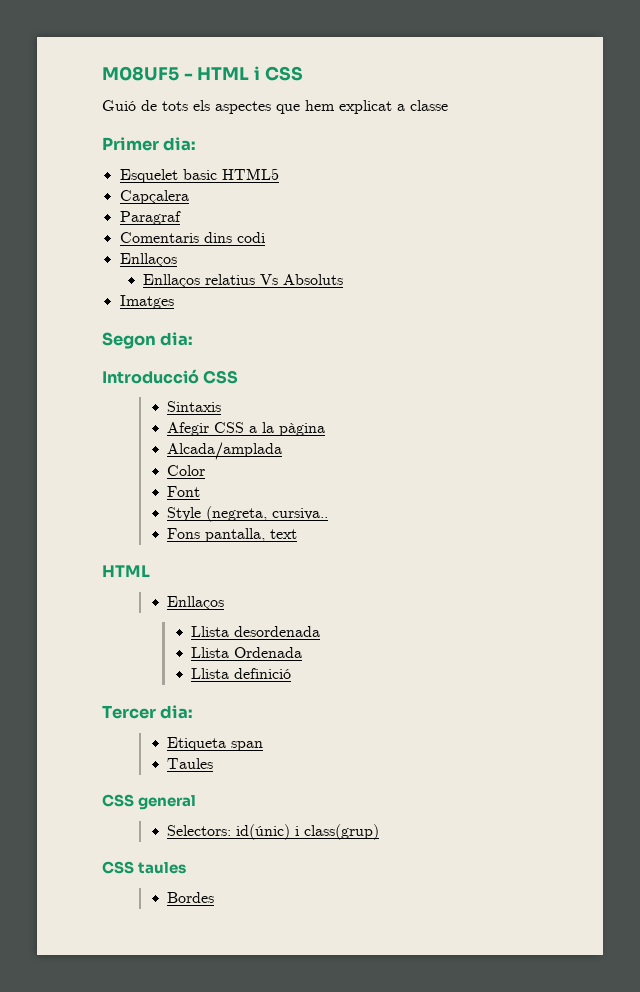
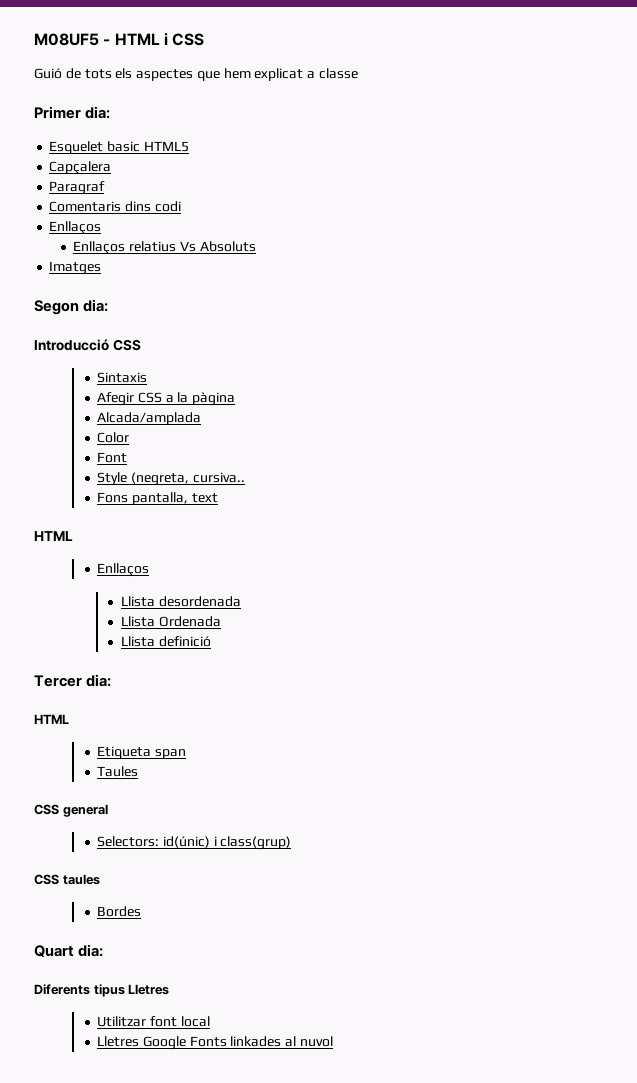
  Tercer dia:
+ HTML
+ Quart dia:
+ Diferents tipus Lletres
+ Utilitzar font local
+ Lletres Google Fonts linkades al nuvol

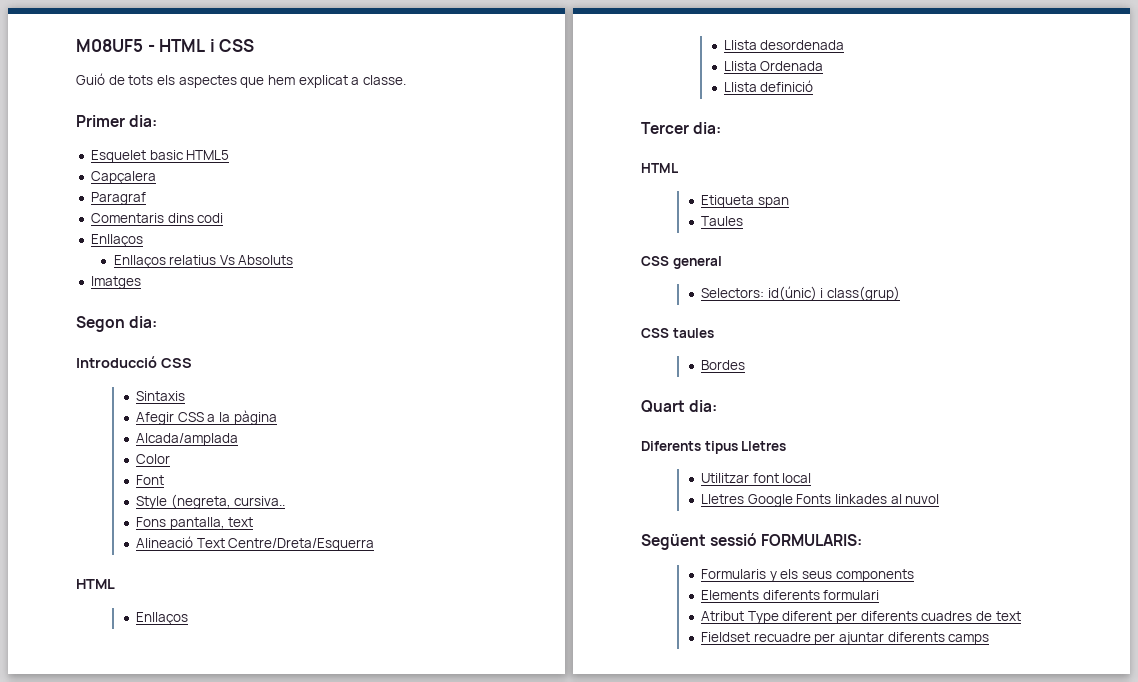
- Guió de tots els aspectes que hem explicat a classe
+ Guió de tots els aspectes que hem explicat a classe.
+ Alineació Text Centre/Dreta/Esquerra
+ Següent sessió FORMULARIS:
+ Formularis y els seus components
+ Elements diferents formulari
+ Atribut Type diferent per diferents cuadres de text
+ Fieldset recuadre per ajuntar diferents camps

